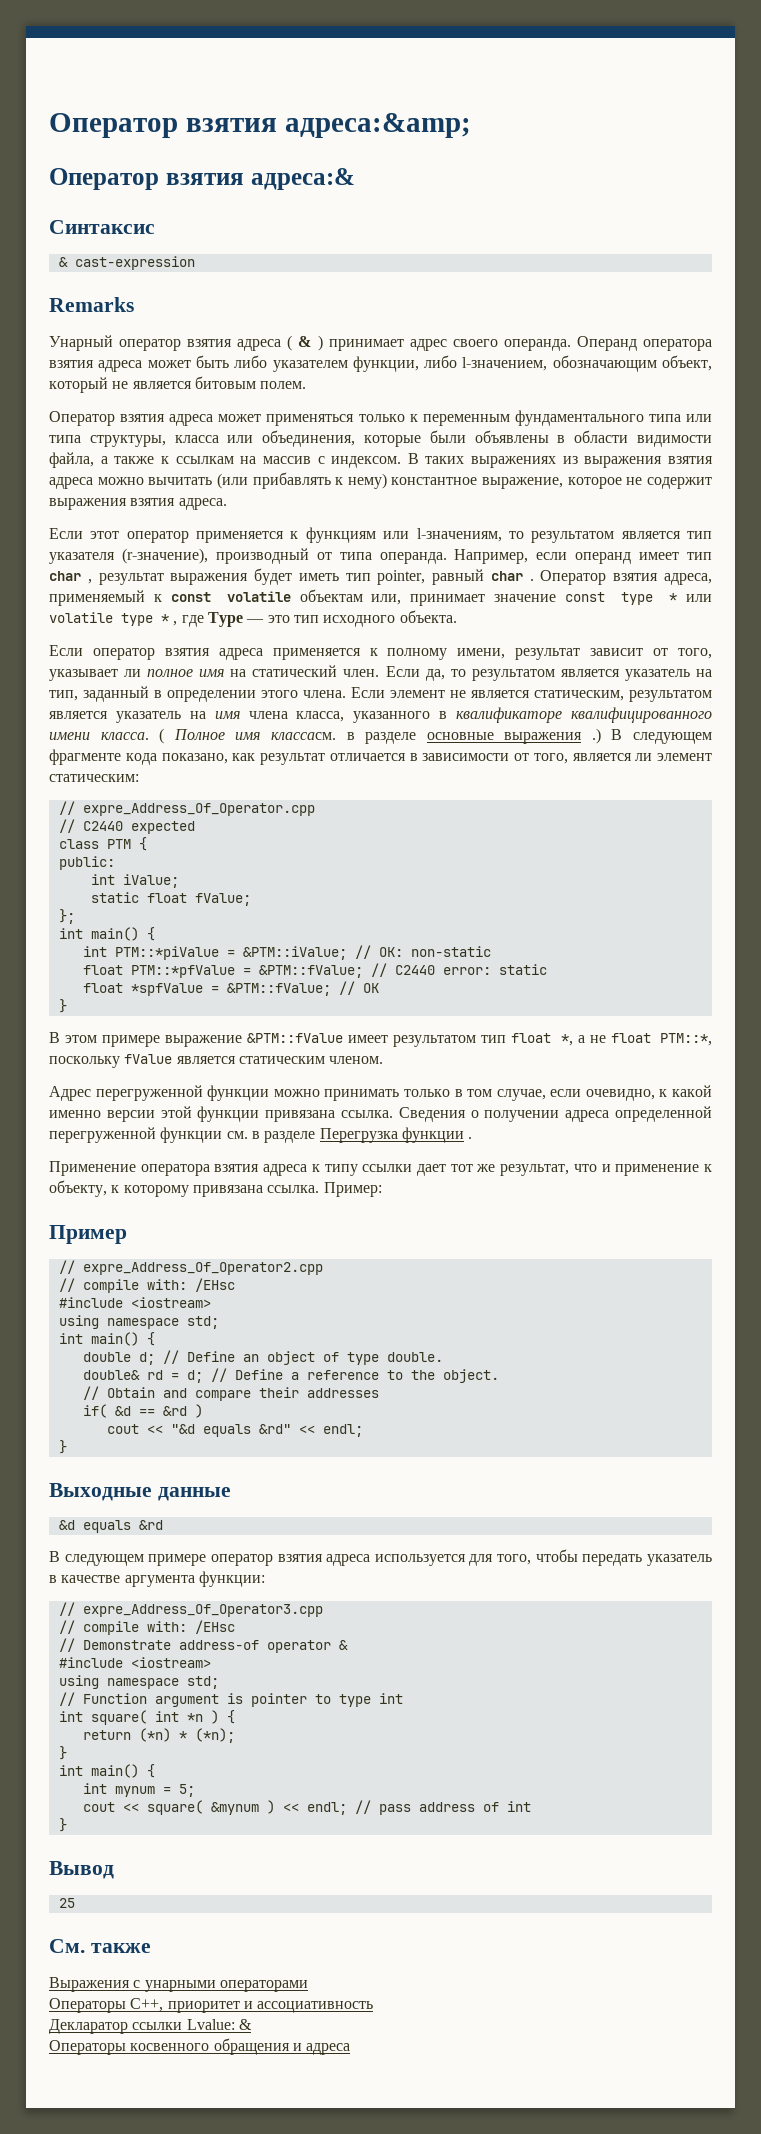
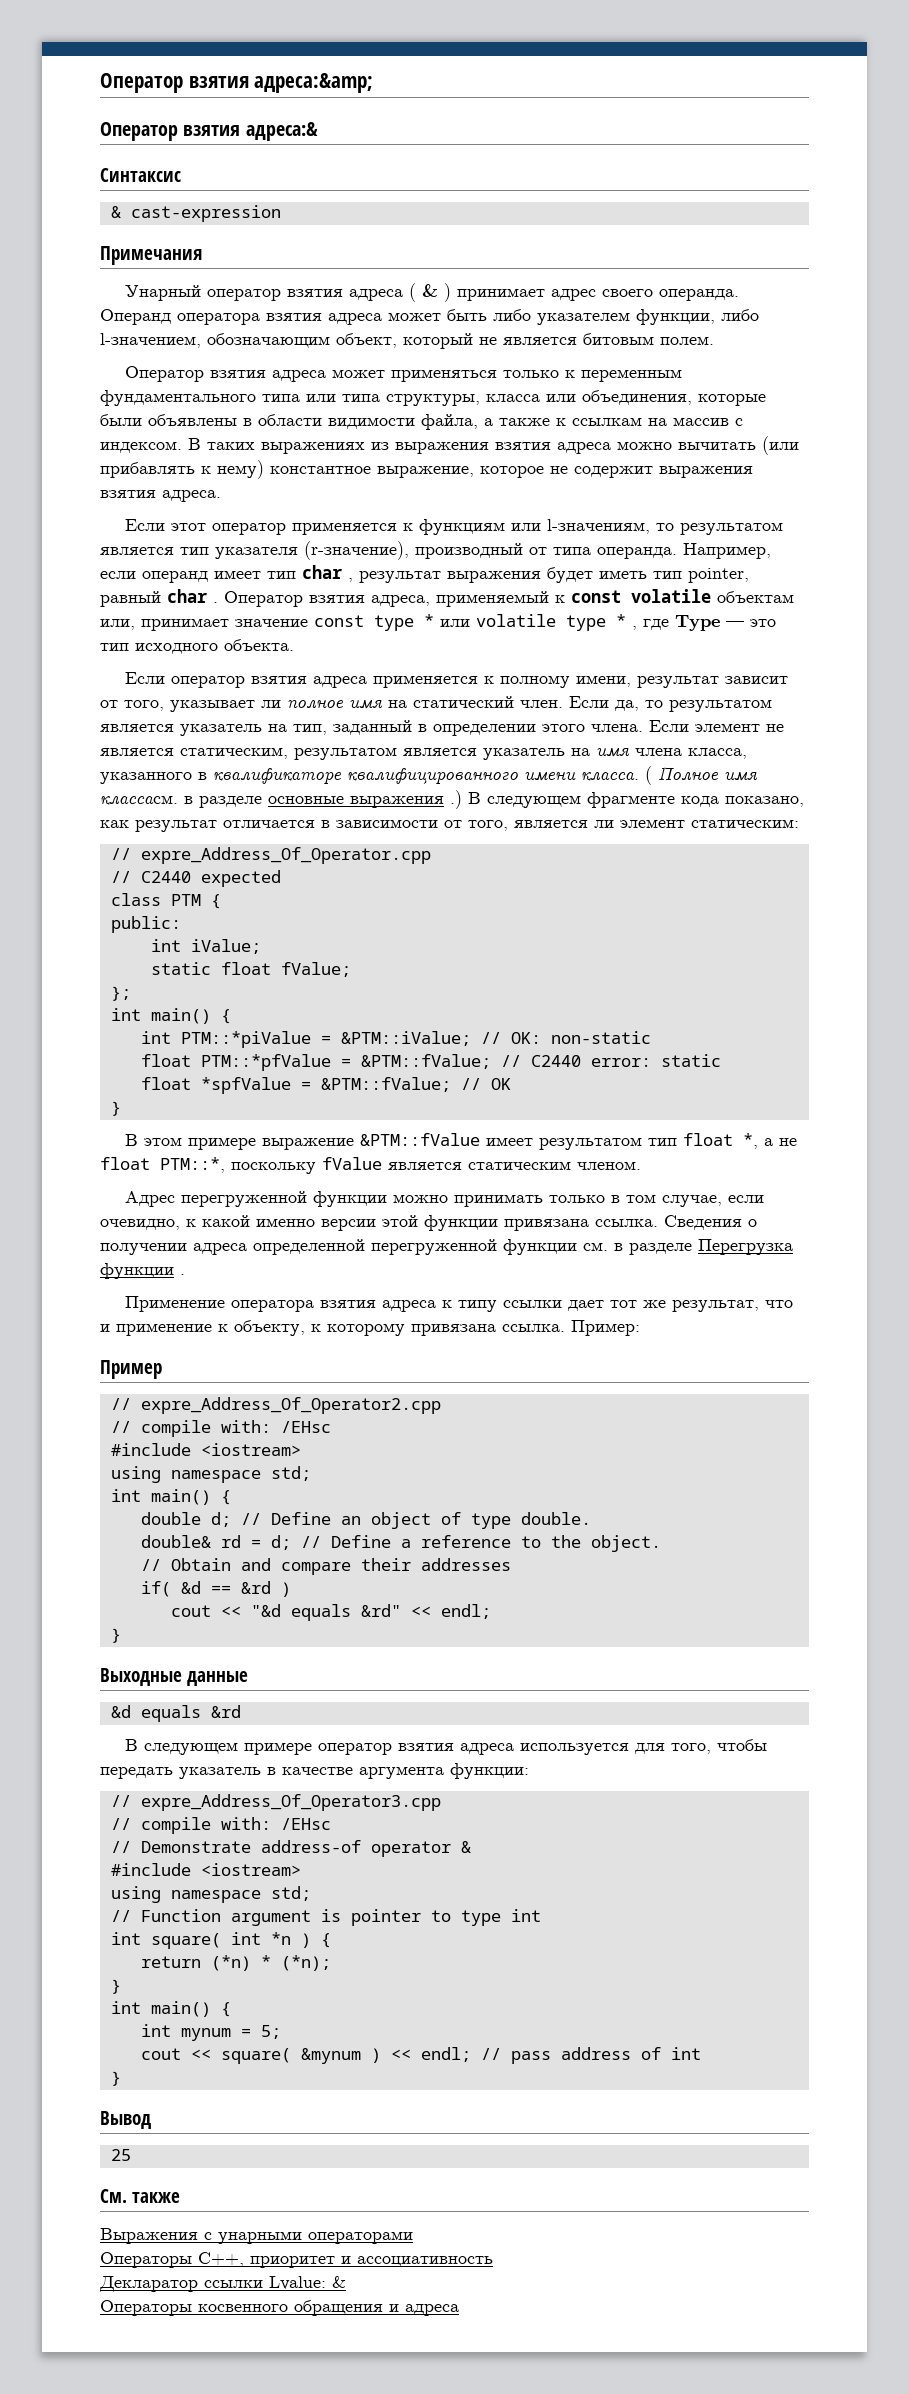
- Remarks
+ Примечания

